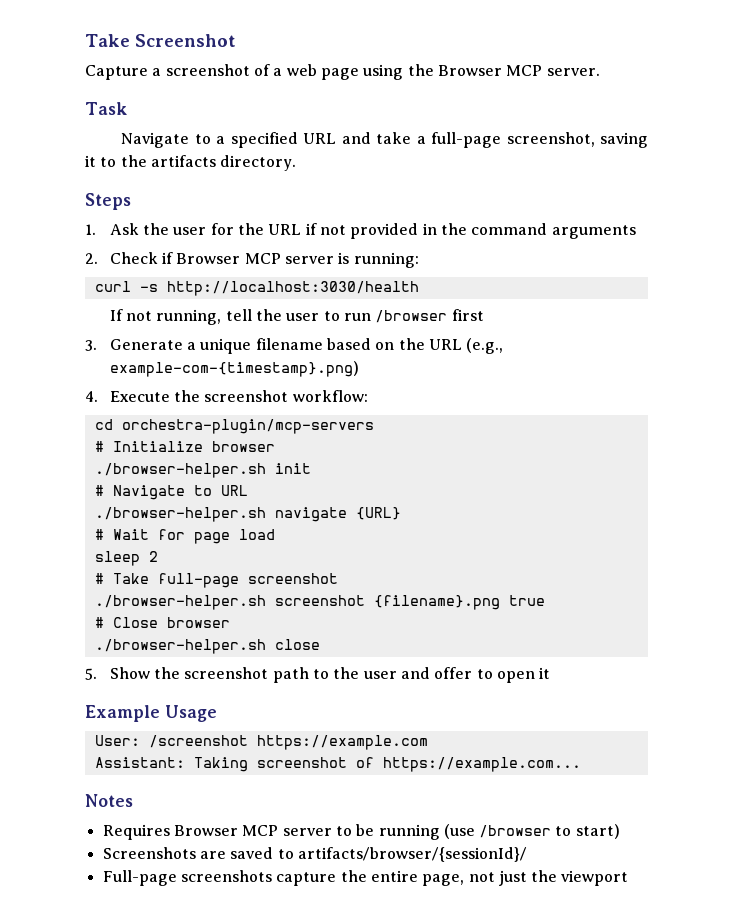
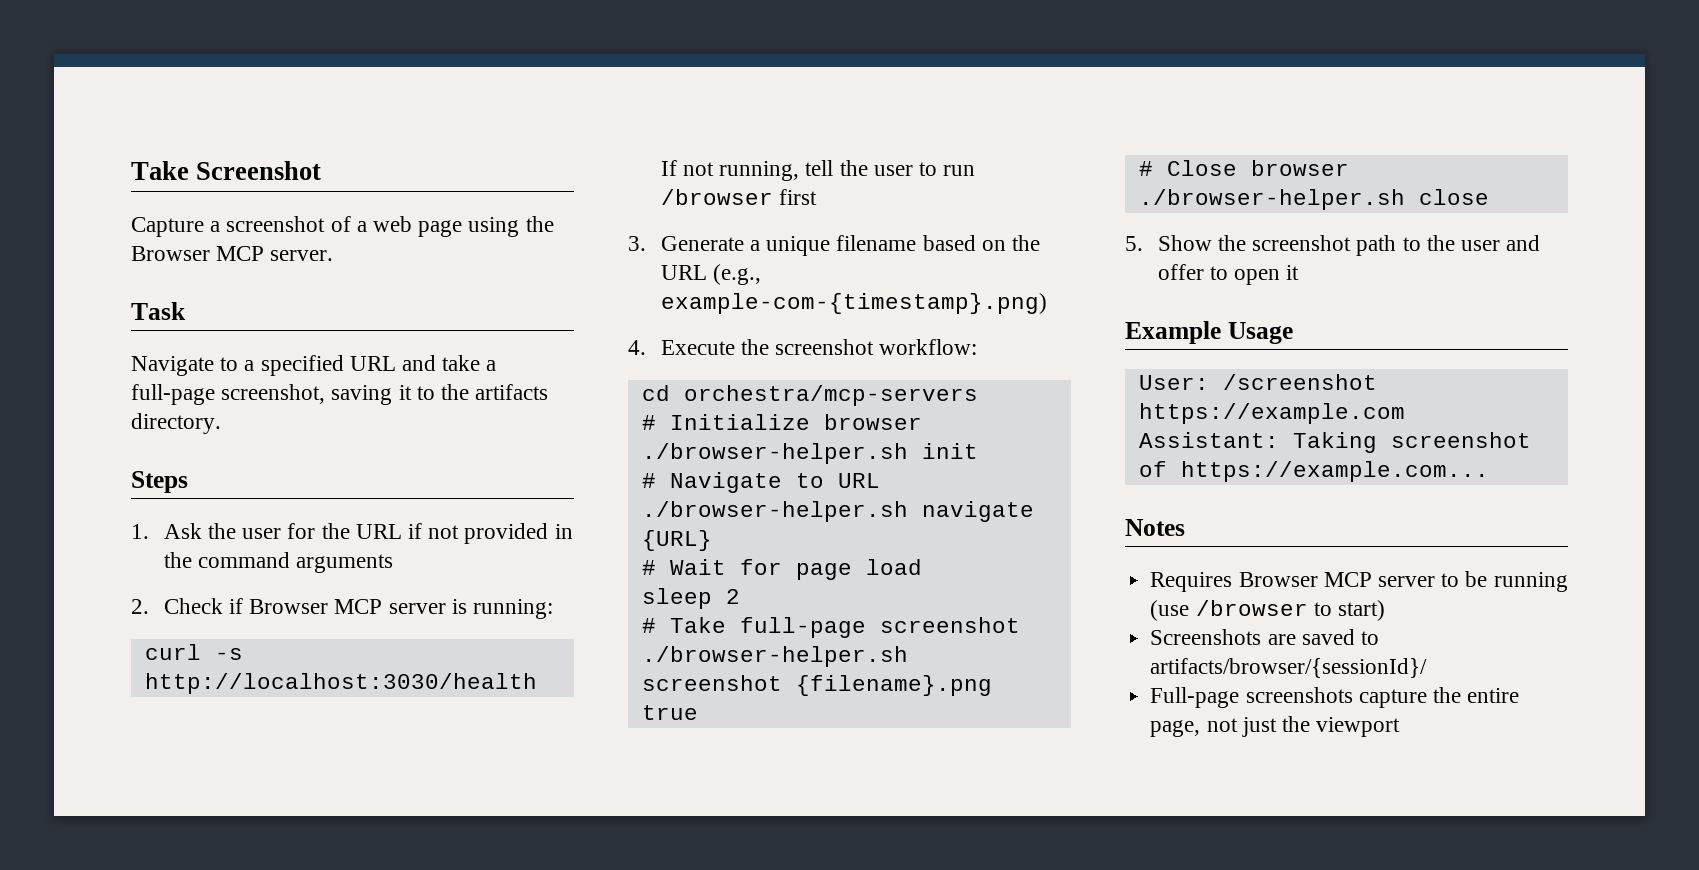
- cd orchestra-plugin/mcp-servers
+ cd orchestra/mcp-servers

